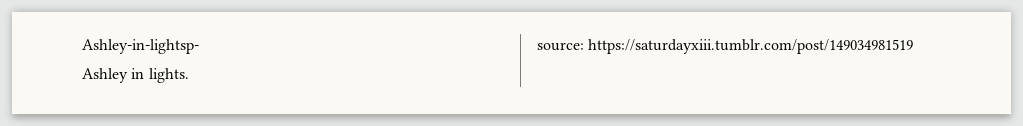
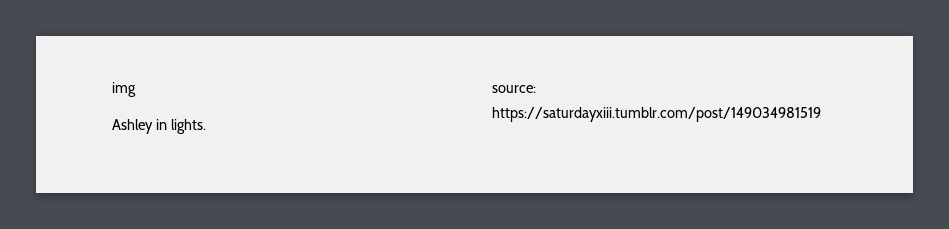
- Ashley-in-lightsp-
+ img

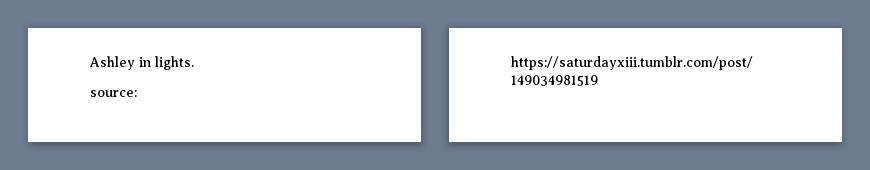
- img

